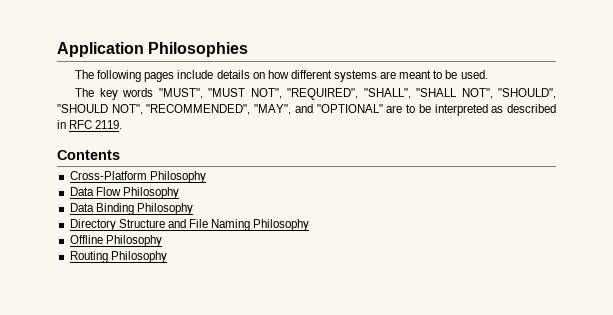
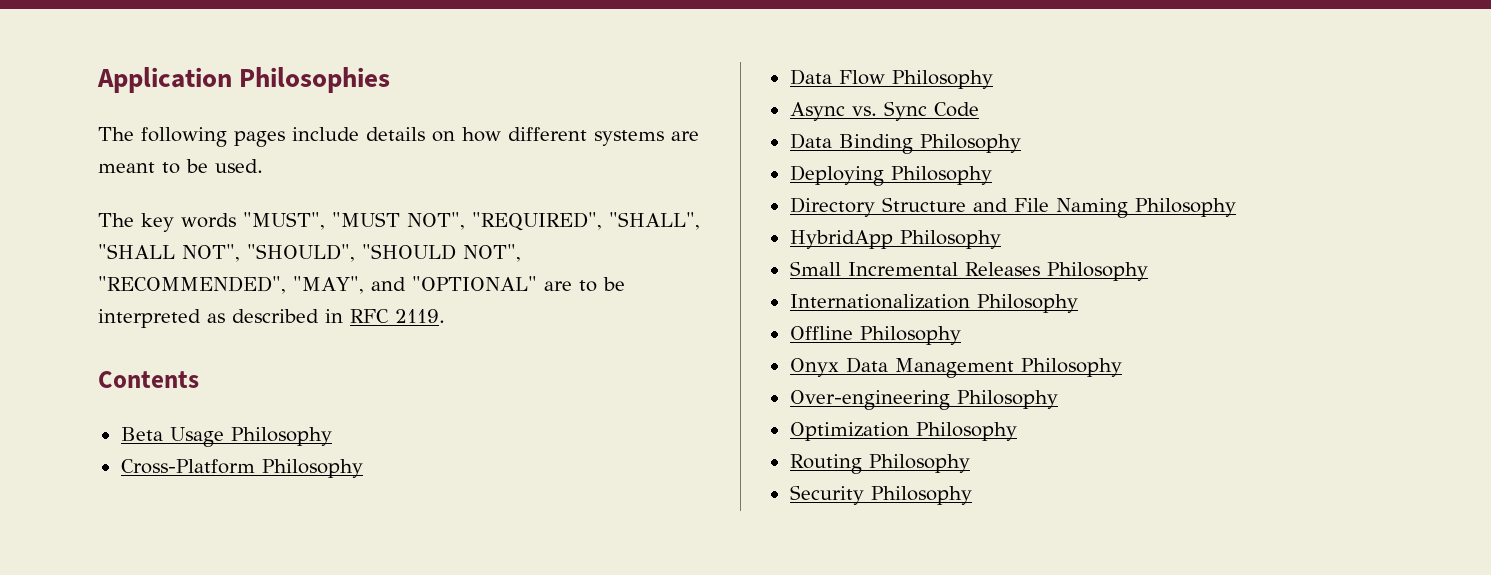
+ Beta Usage Philosophy
+ Async vs. Sync Code
+ Deploying Philosophy
+ HybridApp Philosophy
+ Small Incremental Releases Philosophy
+ Internationalization Philosophy
  Offline Philosophy
+ Onyx Data Management Philosophy
+ Over-engineering Philosophy
+ Optimization Philosophy
+ Security Philosophy

